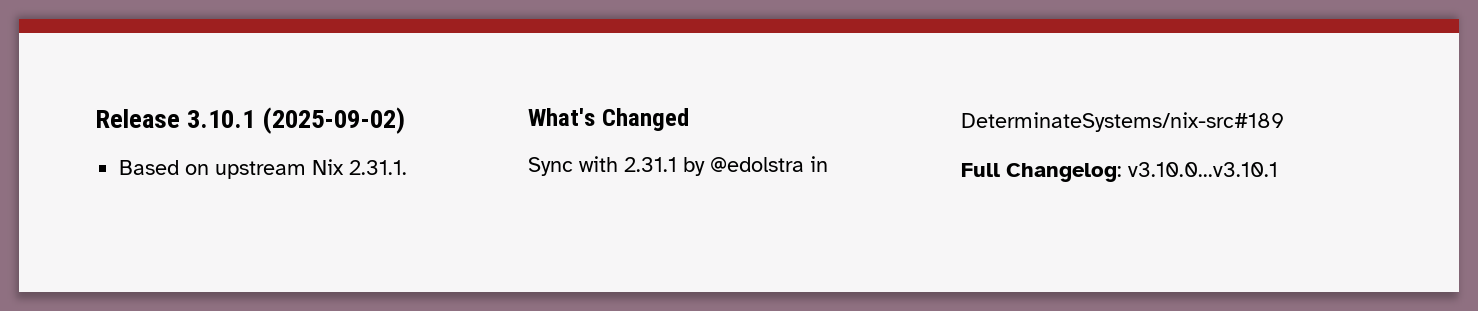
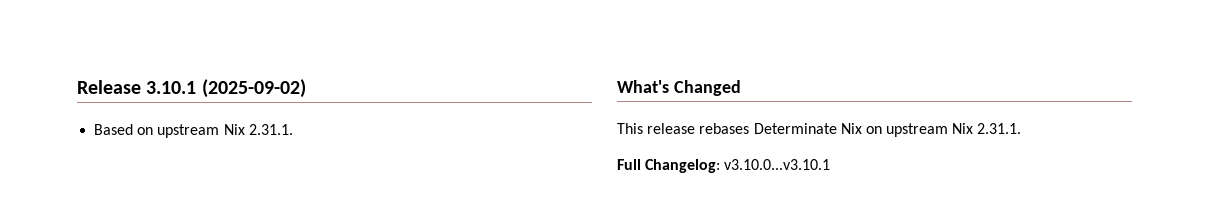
- Sync with 2.31.1 by @edolstra in DeterminateSystems/nix-src#189
+ This release rebases Determinate Nix on upstream Nix 2.31.1.

